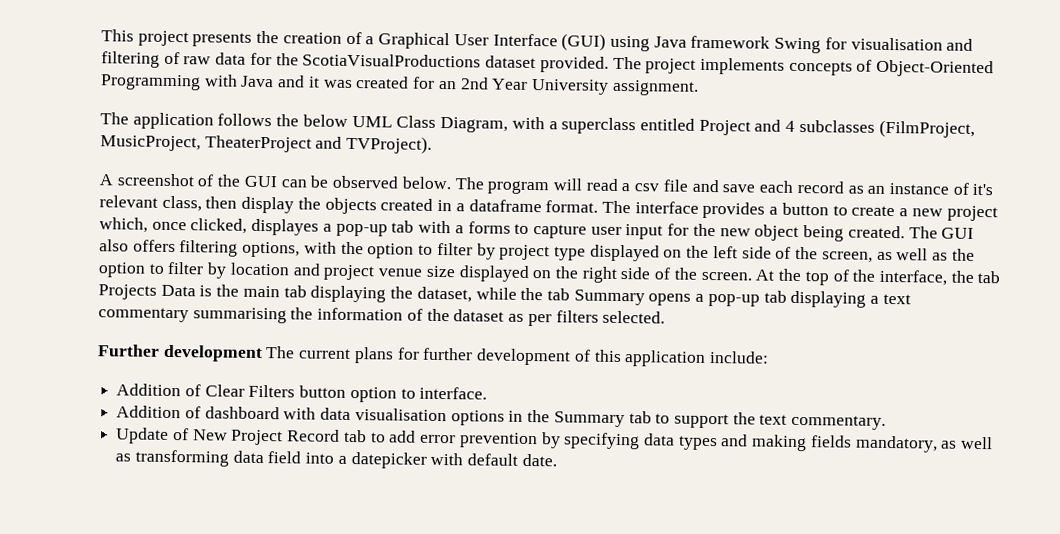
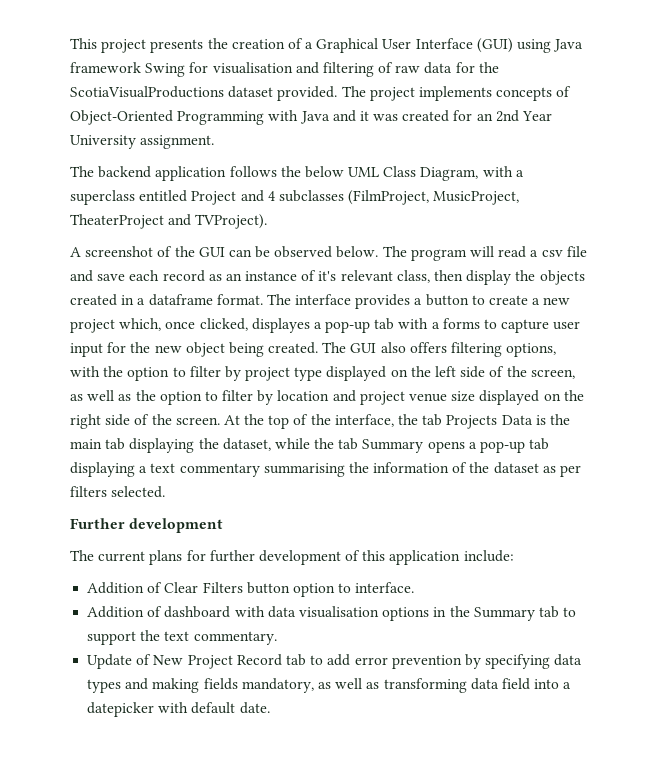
- The application follows the below UML Class Diagram, with a superclass entitled Project and 4 subclasses (FilmProject, MusicProject, TheaterProject and TVProject).
+ The backend application follows the below UML Class Diagram, with a superclass entitled Project and 4 subclasses (FilmProject, MusicProject, TheaterProject and TVProject).
- Further development The current plans for further development of this application include:
+ Further development
+ The current plans for further development of this application include:

